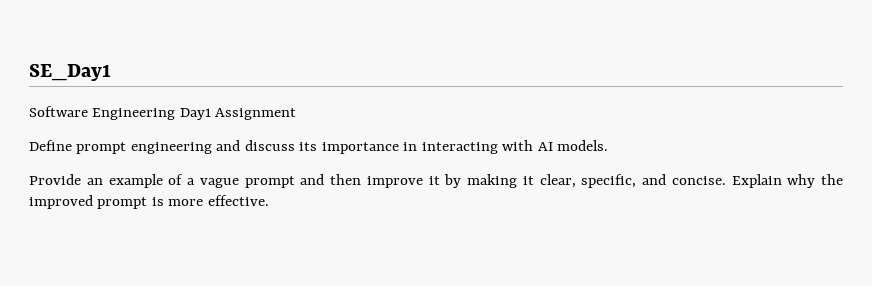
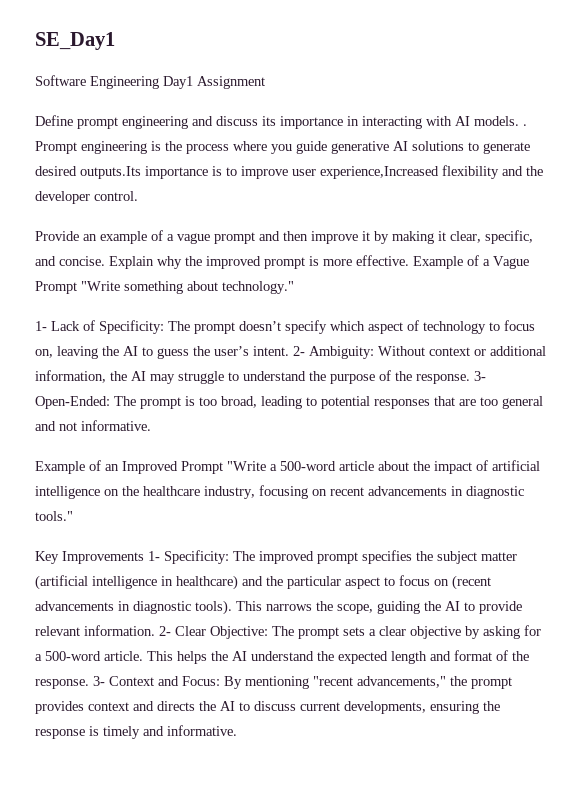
- Define prompt engineering and discuss its importance in interacting with AI models.
+ Define prompt engineering and discuss its importance in interacting with AI models. . Prompt engineering is the process where you guide generative AI solutions to generate desired outputs.Its importance is to improve user experience,Increased flexibility and the developer control.
+ Example of a Vague Prompt "Write something about technology."
+ 1- Lack of Specificity: The prompt doesn’t specify which aspect of technology to focus on, leaving the AI to guess the user’s intent. 2- Ambiguity: Without context or additional information, the AI may struggle to understand the purpose of the response. 3- Open-Ended: The prompt is too broad, leading to potential responses that are too general and not informative.
+ Example of an Improved Prompt "Write a 500-word article about the impact of artificial intelligence on the healthcare industry, focusing on recent advancements in diagnostic tools."
+ Key Improvements 1- Specificity: The improved prompt specifies the subject matter (artificial intelligence in healthcare) and the particular aspect to focus on (recent advancements in diagnostic tools). This narrows the scope, guiding the AI to provide relevant information. 2- Clear Objective: The prompt sets a clear objective by asking for a 500-word article. This helps the AI understand the expected length and format of the response. 3- Context and Focus: By mentioning "recent advancements," the prompt provides context and directs the AI to discuss current developments, ensuring the response is timely and informative.

